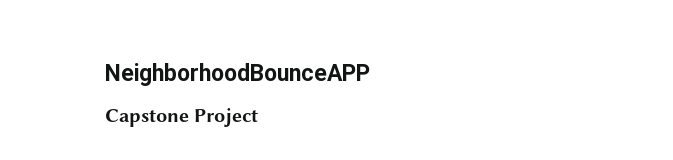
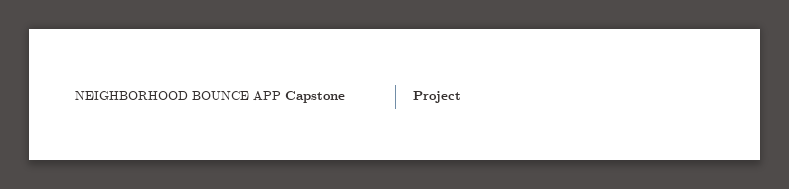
- NeighborhoodBounceAPP
- Capstone Project
+ NEIGHBORHOOD BOUNCE APP Capstone Project

